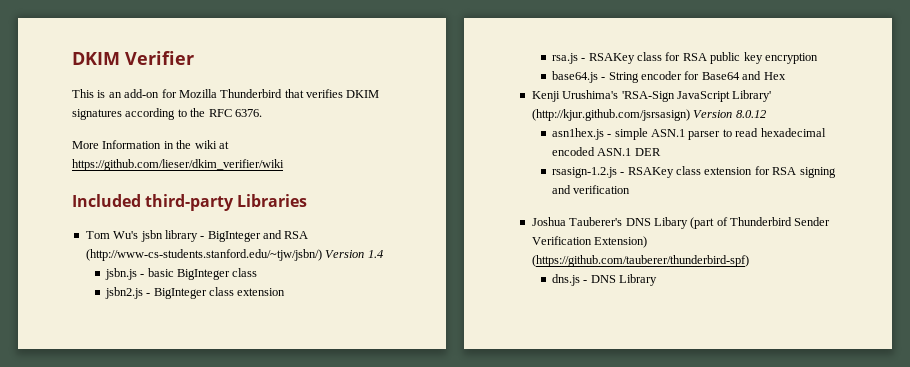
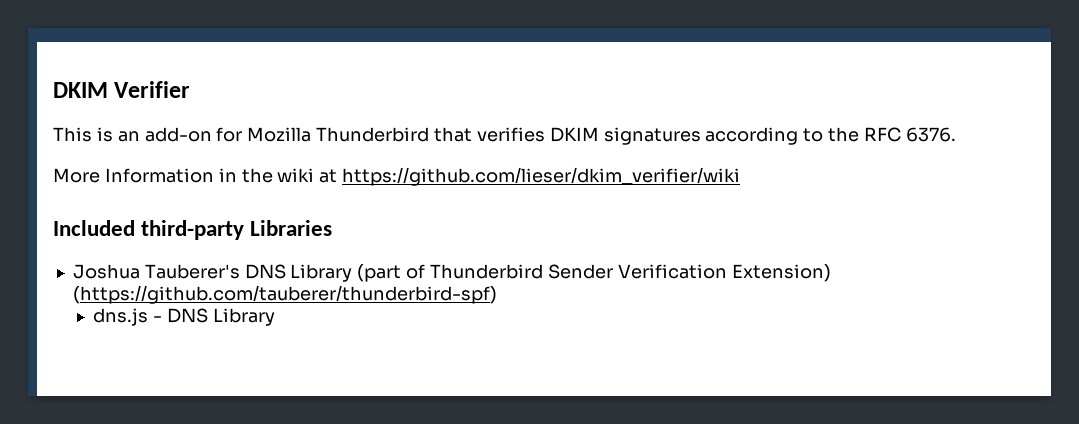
- Tom Wu's jsbn library - BigInteger and RSA (http://www-cs-students.stanford.edu/~tjw/jsbn/) Version 1.4
- jsbn.js - basic BigInteger class
- jsbn2.js - BigInteger class extension
- rsa.js - RSAKey class for RSA public key encryption
- base64.js - String encoder for Base64 and Hex
- Kenji Urushima's 'RSA-Sign JavaScript Library' (http://kjur.github.com/jsrsasign) Version 8.0.12
- asn1hex.js - simple ASN.1 parser to read hexadecimal encoded ASN.1 DER
- rsasign-1.2.js - RSAKey class extension for RSA signing and verification
- Joshua Tauberer's DNS Libary (part of Thunderbird Sender Verification Extension) (https://github.com/tauberer/thunderbird-spf)
+ Joshua Tauberer's DNS Library (part of Thunderbird Sender Verification Extension) (https://github.com/tauberer/thunderbird-spf)

